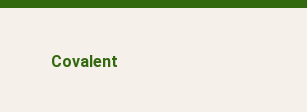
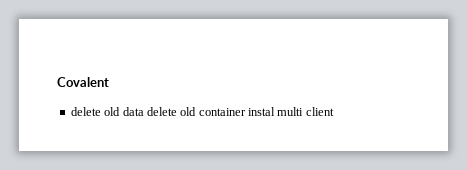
+ delete old data delete old container instal multi client

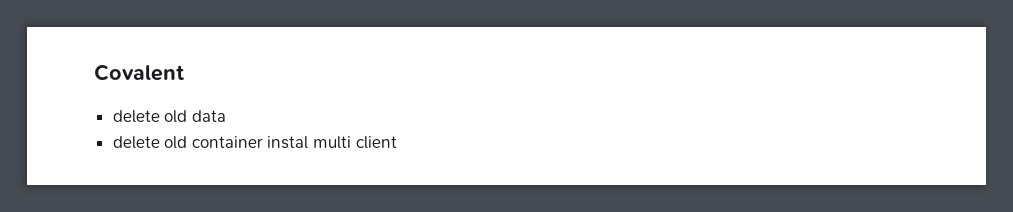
- delete old data delete old container instal multi client
+ delete old data
+ delete old container instal multi client

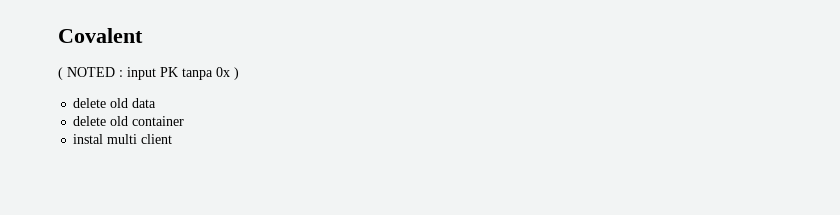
+ ( NOTED : input PK tanpa 0x )
- delete old container instal multi client
+ delete old container
+ instal multi client

